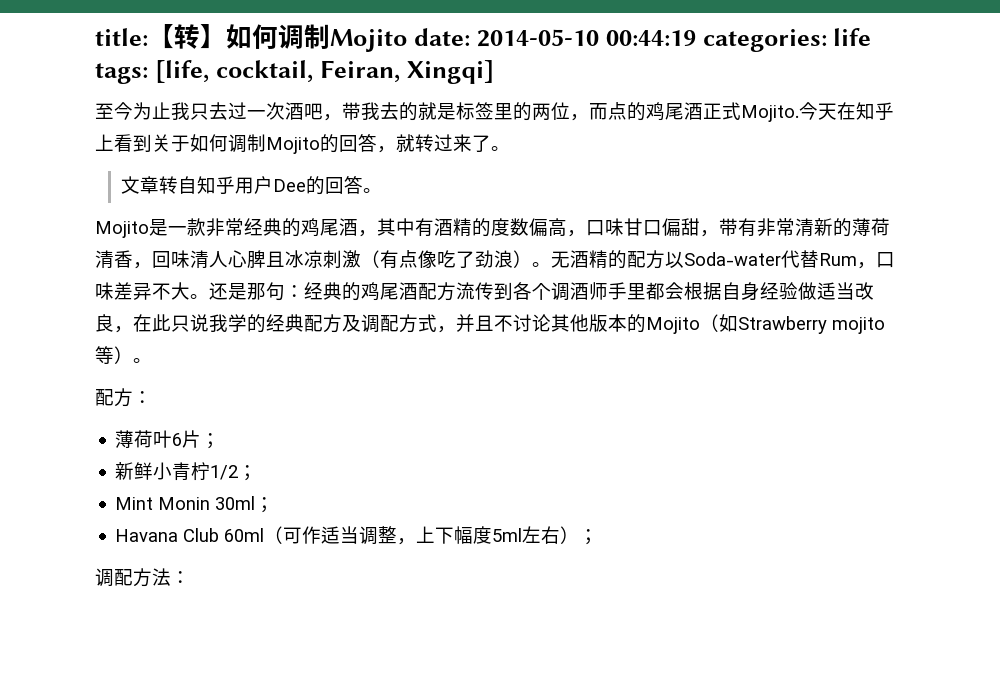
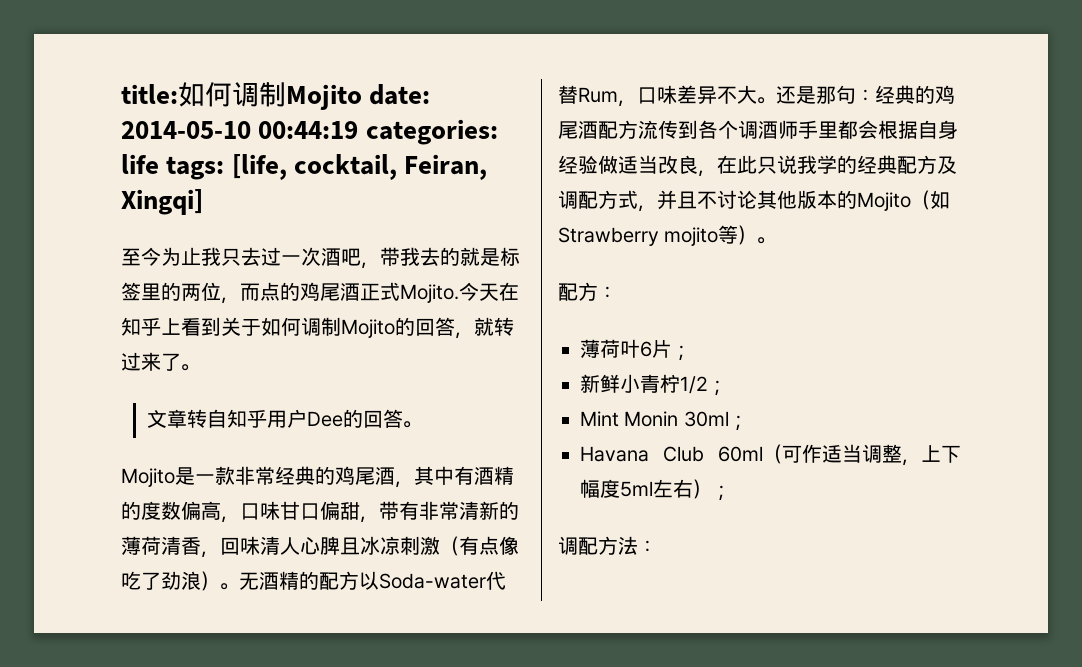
- title:【转】如何调制Mojito date: 2014-05-10 00:44:19 categories: life tags: [life, cocktail, Feiran, Xingqi]
+ title:如何调制Mojito date: 2014-05-10 00:44:19 categories: life tags: [life, cocktail, Feiran, Xingqi]

